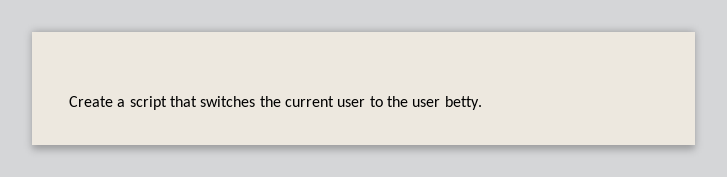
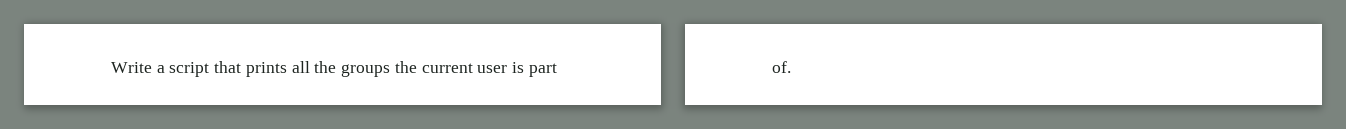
- Create a script that switches the current user to the user betty.
+ Write a script that prints all the groups the current user is part of.

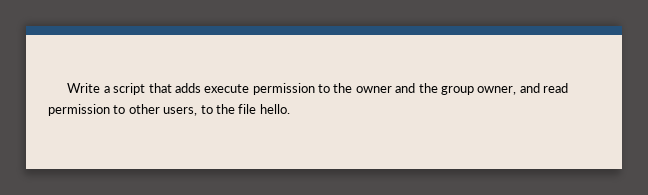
- Write a script that prints all the groups the current user is part of.
+ Write a script that adds execute permission to the owner and the group owner, and read permission to other users, to the file hello.

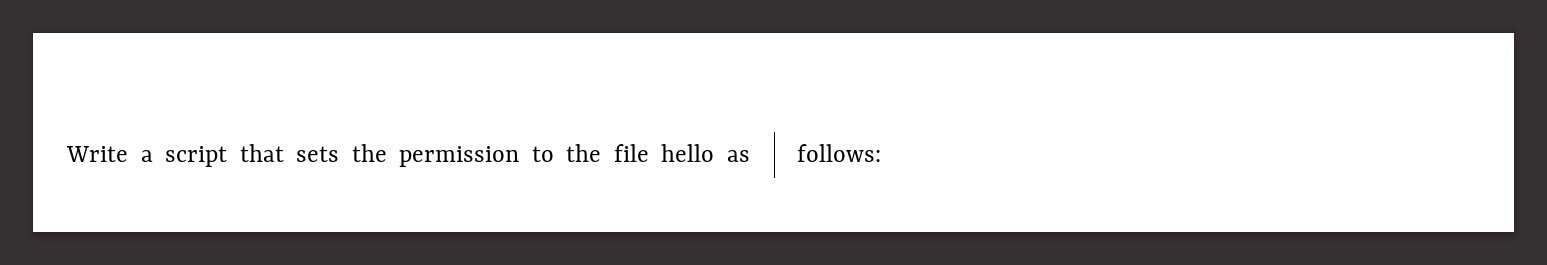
- Write a script that adds execute permission to the owner and the group owner, and read permission to other users, to the file hello.
+ Write a script that sets the permission to the file hello as follows:

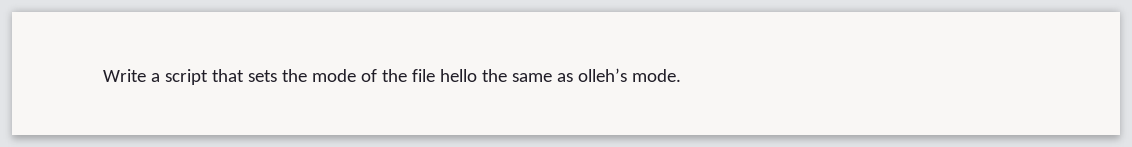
- Write a script that sets the permission to the file hello as follows:
+ Write a script that sets the mode of the file hello the same as olleh’s mode.

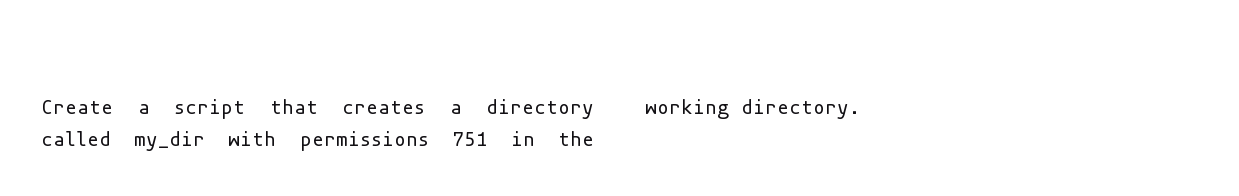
- Write a script that sets the mode of the file hello the same as olleh’s mode.
+ Create a script that creates a directory called my_dir with permissions 751 in the working directory.

